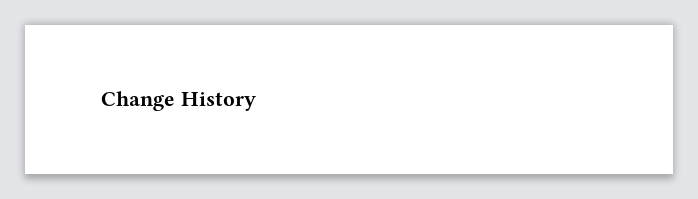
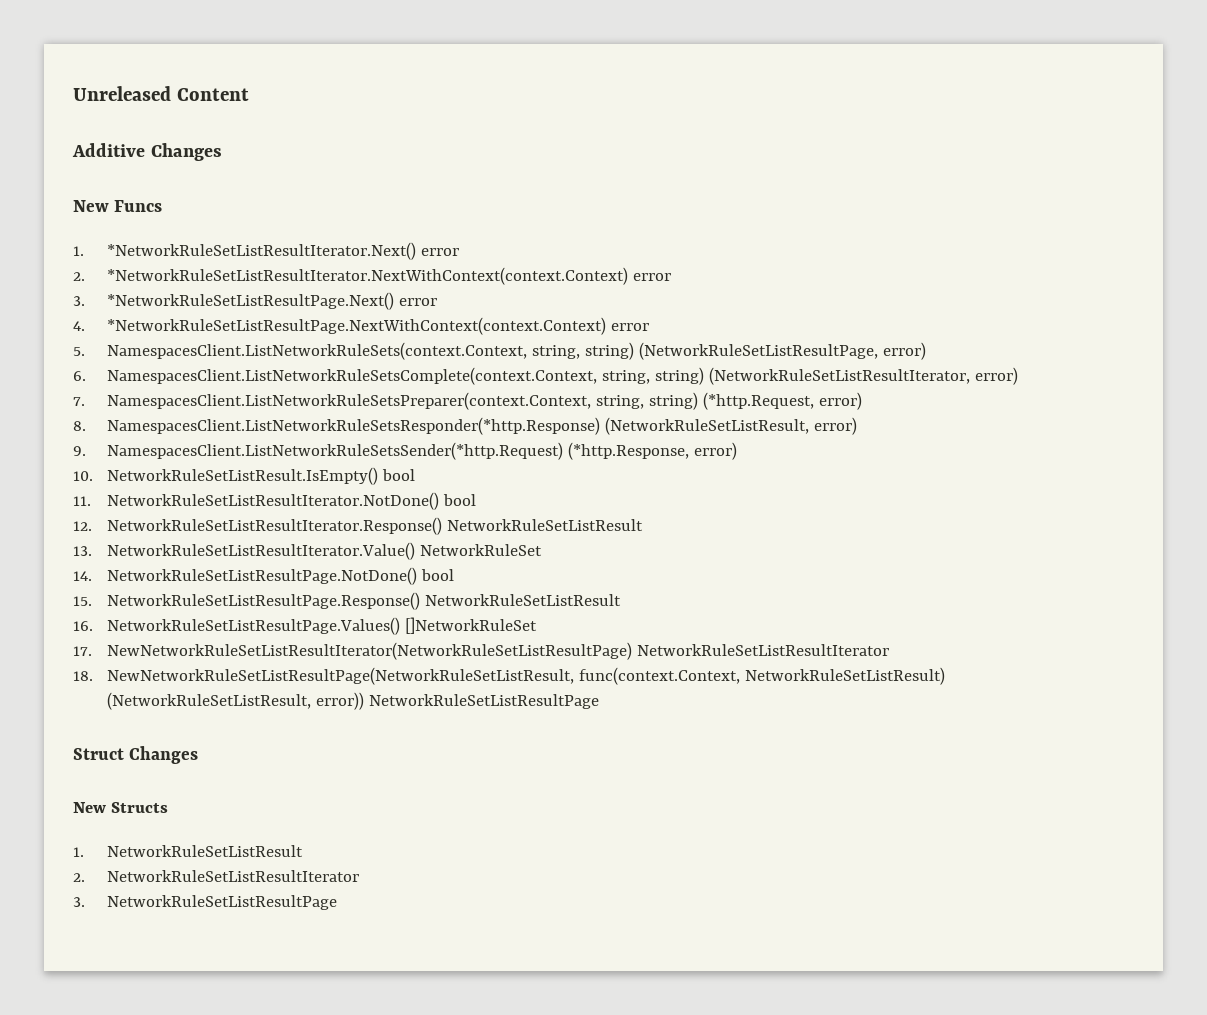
- Change History
+ Unreleased Content
+ Additive Changes
+ New Funcs
+ 1. *NetworkRuleSetListResultIterator.Next() error
+ 2. *NetworkRuleSetListResultIterator.NextWithContext(context.Context) error
+ 3. *NetworkRuleSetListResultPage.Next() error
+ 4. *NetworkRuleSetListResultPage.NextWithContext(context.Context) error
+ 5. NamespacesClient.ListNetworkRuleSets(context.Context, string, string) (NetworkRuleSetListResultPage, error)
+ 6. NamespacesClient.ListNetworkRuleSetsComplete(context.Context, string, string) (NetworkRuleSetListResultIterator, error)
+ 7. NamespacesClient.ListNetworkRuleSetsPreparer(context.Context, string, string) (*http.Request, error)
+ 8. NamespacesClient.ListNetworkRuleSetsResponder(*http.Response) (NetworkRuleSetListResult, error)
+ 9. NamespacesClient.ListNetworkRuleSetsSender(*http.Request) (*http.Response, error)
+ 10. NetworkRuleSetListResult.IsEmpty() bool
+ 11. NetworkRuleSetListResultIterator.NotDone() bool
+ 12. NetworkRuleSetListResultIterator.Response() NetworkRuleSetListResult
+ 13. NetworkRuleSetListResultIterator.Value() NetworkRuleSet
+ 14. NetworkRuleSetListResultPage.NotDone() bool
+ 15. NetworkRuleSetListResultPage.Response() NetworkRuleSetListResult
+ 16. NetworkRuleSetListResultPage.Values() []NetworkRuleSet
+ 17. NewNetworkRuleSetListResultIterator(NetworkRuleSetListResultPage) NetworkRuleSetListResultIterator
+ 18. NewNetworkRuleSetListResultPage(NetworkRuleSetListResult, func(context.Context, NetworkRuleSetListResult) (NetworkRuleSetListResult, error)) NetworkRuleSetListResultPage
+ Struct Changes
+ New Structs
+ 1. NetworkRuleSetListResult
+ 2. NetworkRuleSetListResultIterator
+ 3. NetworkRuleSetListResultPage

